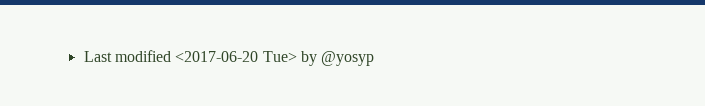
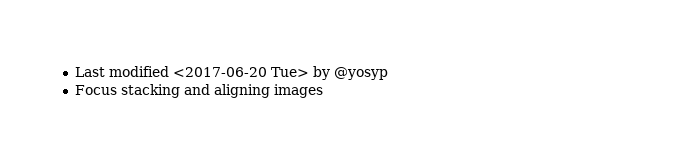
+ Focus stacking and aligning images

